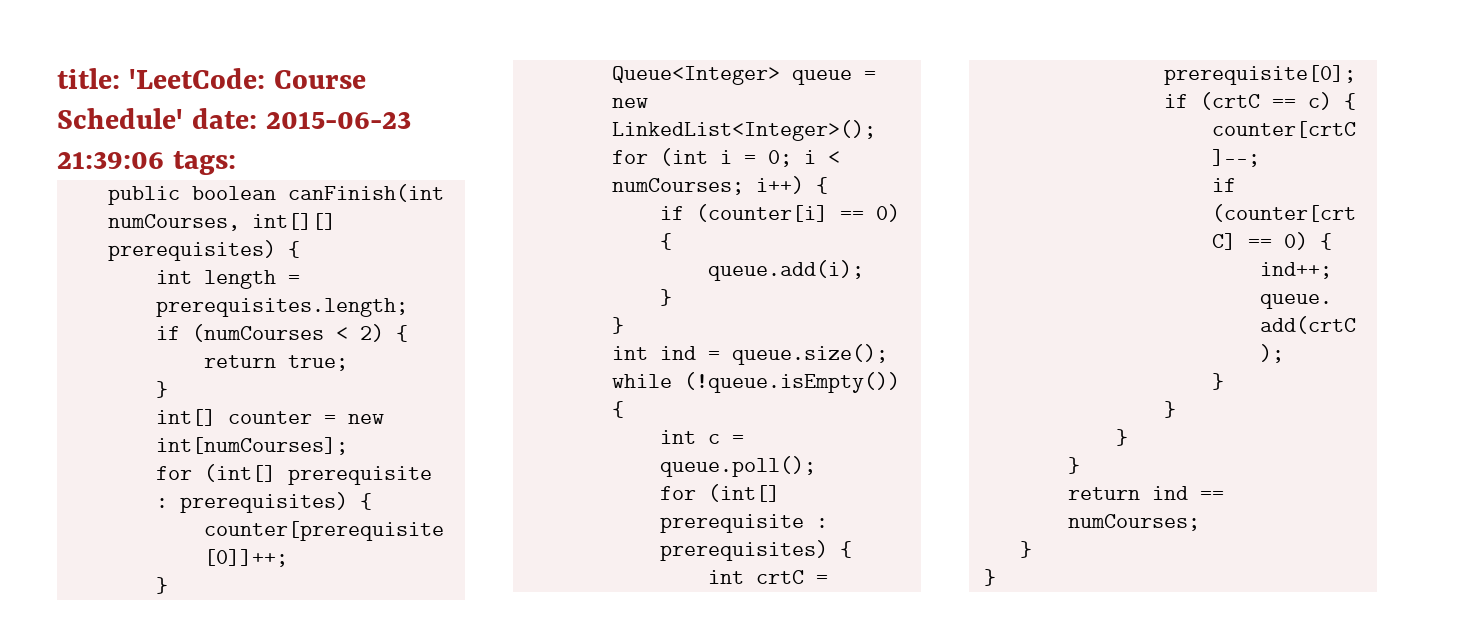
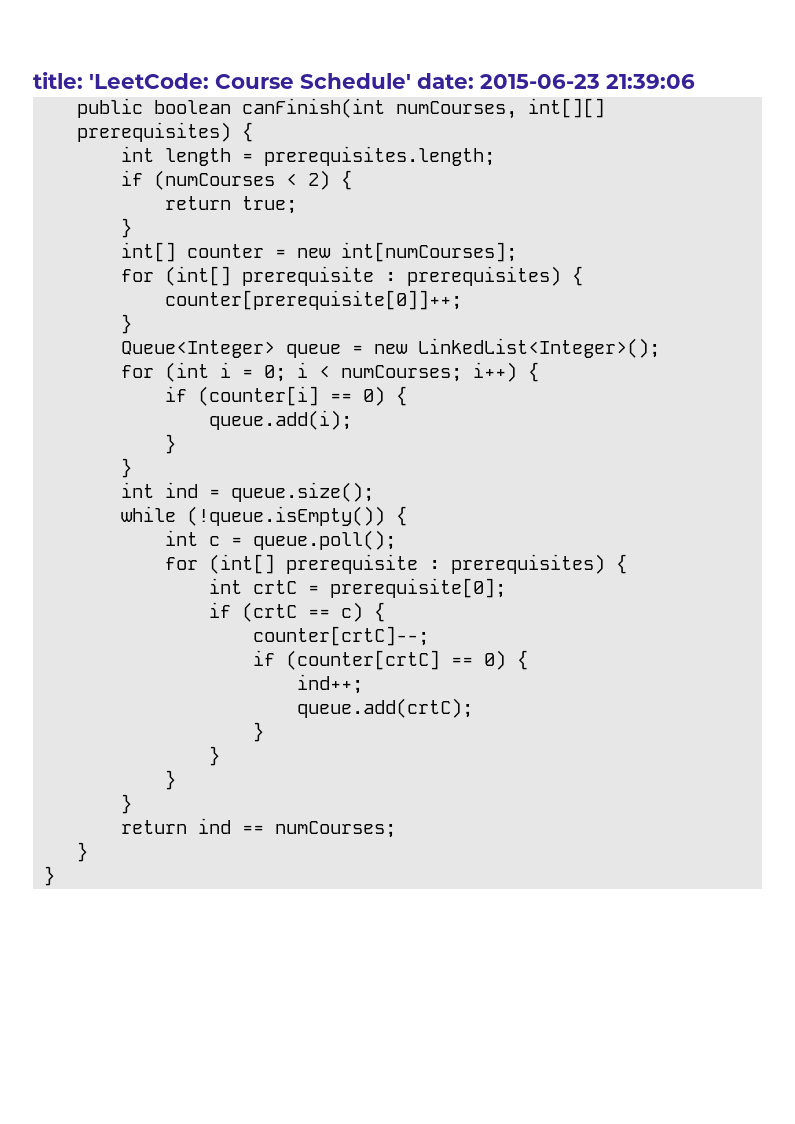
- title: 'LeetCode: Course Schedule' date: 2015-06-23 21:39:06 tags:
+ title: 'LeetCode: Course Schedule' date: 2015-06-23 21:39:06

